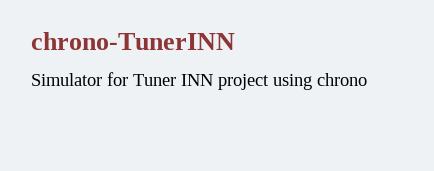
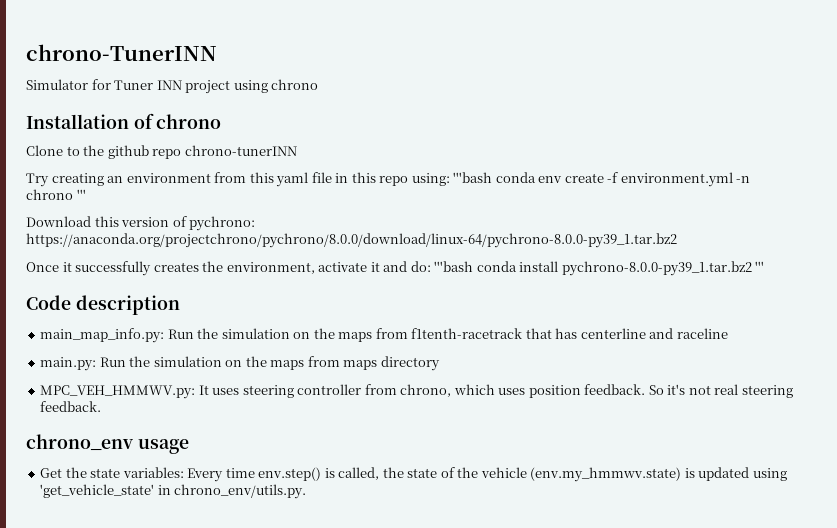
+ Installation of chrono
+ Clone to the github repo chrono-tunerINN
+ Try creating an environment from this yaml file in this repo using: '''bash conda env create -f environment.yml -n chrono '''
+ Download this version of pychrono: https://anaconda.org/projectchrono/pychrono/8.0.0/download/linux-64/pychrono-8.0.0-py39_1.tar.bz2
+ Once it successfully creates the environment, activate it and do: '''bash conda install pychrono-8.0.0-py39_1.tar.bz2 '''
+ Code description
+ main_map_info.py: Run the simulation on the maps from f1tenth-racetrack that has centerline and raceline
+ main.py: Run the simulation on the maps from maps directory
+ MPC_VEH_HMMWV.py: It uses steering controller from chrono, which uses position feedback. So it's not real steering feedback.
+ chrono_env usage
+ Get the state variables: Every time env.step() is called, the state of the vehicle (env.my_hmmwv.state) is updated using 'get_vehicle_state' in chrono_env/utils.py.

